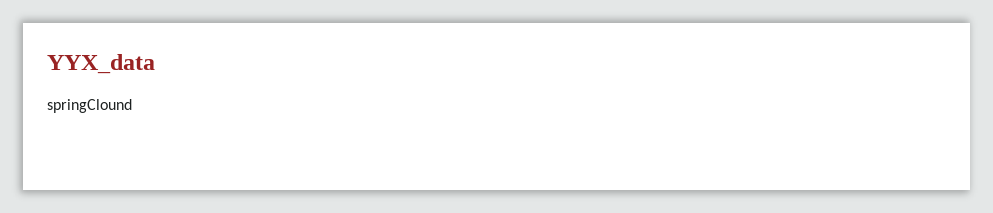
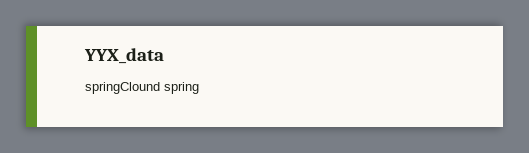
- springClound
+ springClound spring

